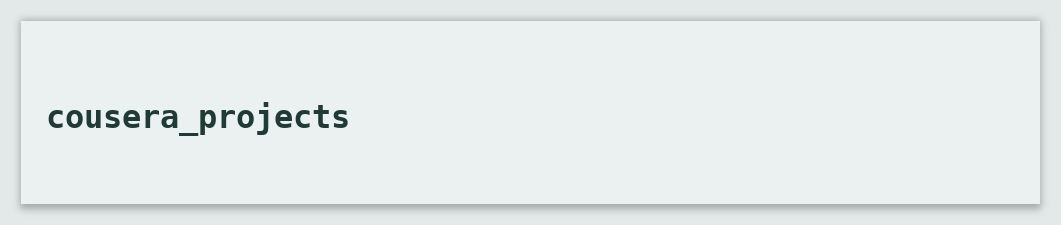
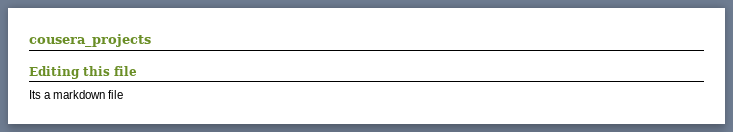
+ Editing this file
+ Its a markdown file

